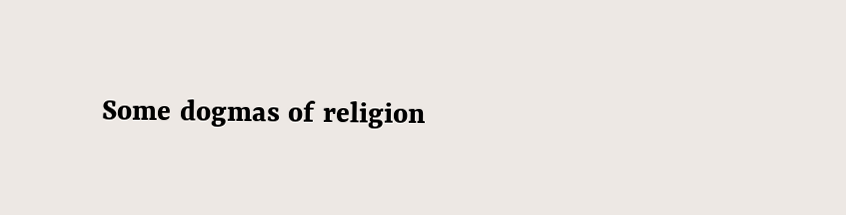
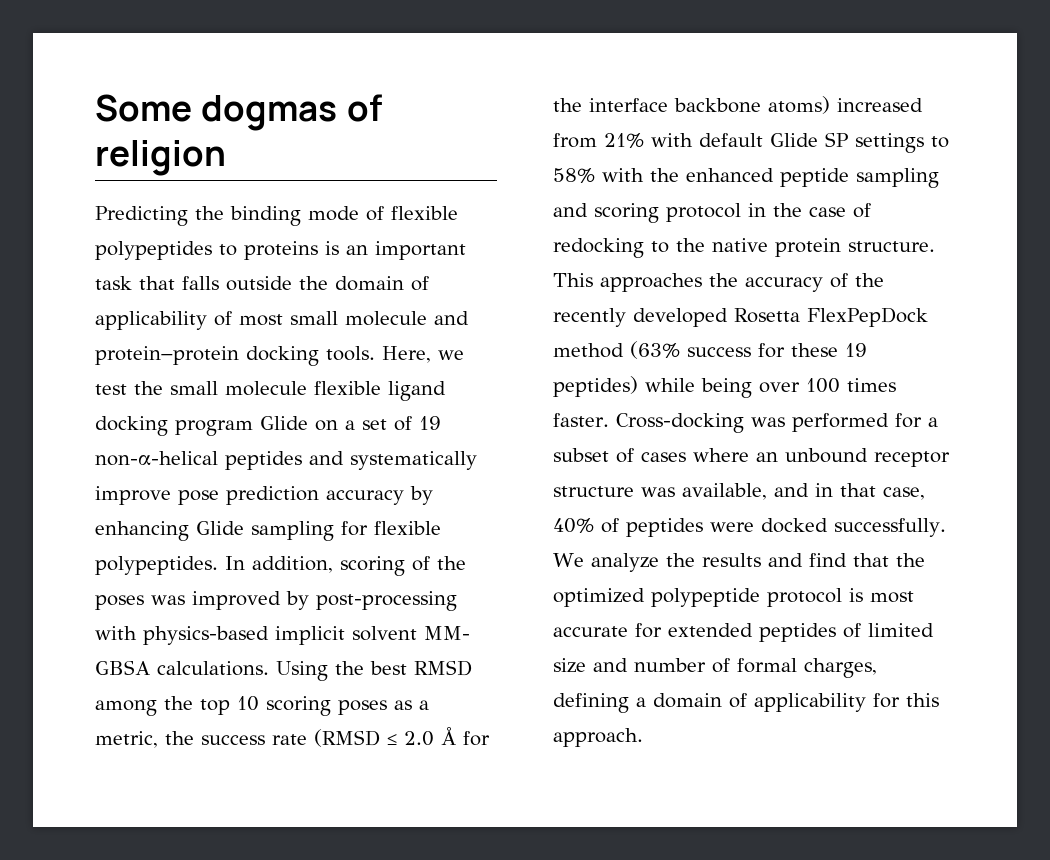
+ Predicting the binding mode of flexible polypeptides to proteins is an important task that falls outside the domain of applicability of most small molecule and protein−protein docking tools. Here, we test the small molecule flexible ligand docking program Glide on a set of 19 non-α-helical peptides and systematically improve pose prediction accuracy by enhancing Glide sampling for flexible polypeptides. In addition, scoring of the poses was improved by post-processing with physics-based implicit solvent MM- GBSA calculations. Using the best RMSD among the top 10 scoring poses as a metric, the success rate (RMSD ≤ 2.0 Å for the interface backbone atoms) increased from 21% with default Glide SP settings to 58% with the enhanced peptide sampling and scoring protocol in the case of redocking to the native protein structure. This approaches the accuracy of the recently developed Rosetta FlexPepDock method (63% success for these 19 peptides) while being over 100 times faster. Cross-docking was performed for a subset of cases where an unbound receptor structure was available, and in that case, 40% of peptides were docked successfully. We analyze the results and find that the optimized polypeptide protocol is most accurate for extended peptides of limited size and number of formal charges, defining a domain of applicability for this approach.

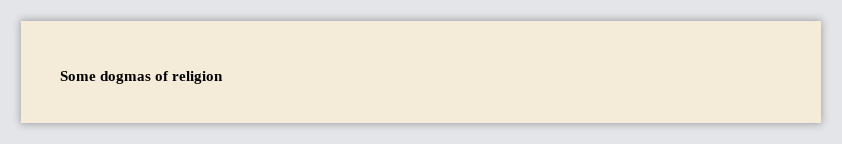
- Predicting the binding mode of flexible polypeptides to proteins is an important task that falls outside the domain of applicability of most small molecule and protein−protein docking tools. Here, we test the small molecule flexible ligand docking program Glide on a set of 19 non-α-helical peptides and systematically improve pose prediction accuracy by enhancing Glide sampling for flexible polypeptides. In addition, scoring of the poses was improved by post-processing with physics-based implicit solvent MM- GBSA calculations. Using the best RMSD among the top 10 scoring poses as a metric, the success rate (RMSD ≤ 2.0 Å for the interface backbone atoms) increased from 21% with default Glide SP settings to 58% with the enhanced peptide sampling and scoring protocol in the case of redocking to the native protein structure. This approaches the accuracy of the recently developed Rosetta FlexPepDock method (63% success for these 19 peptides) while being over 100 times faster. Cross-docking was performed for a subset of cases where an unbound receptor structure was available, and in that case, 40% of peptides were docked successfully. We analyze the results and find that the optimized polypeptide protocol is most accurate for extended peptides of limited size and number of formal charges, defining a domain of applicability for this approach.

